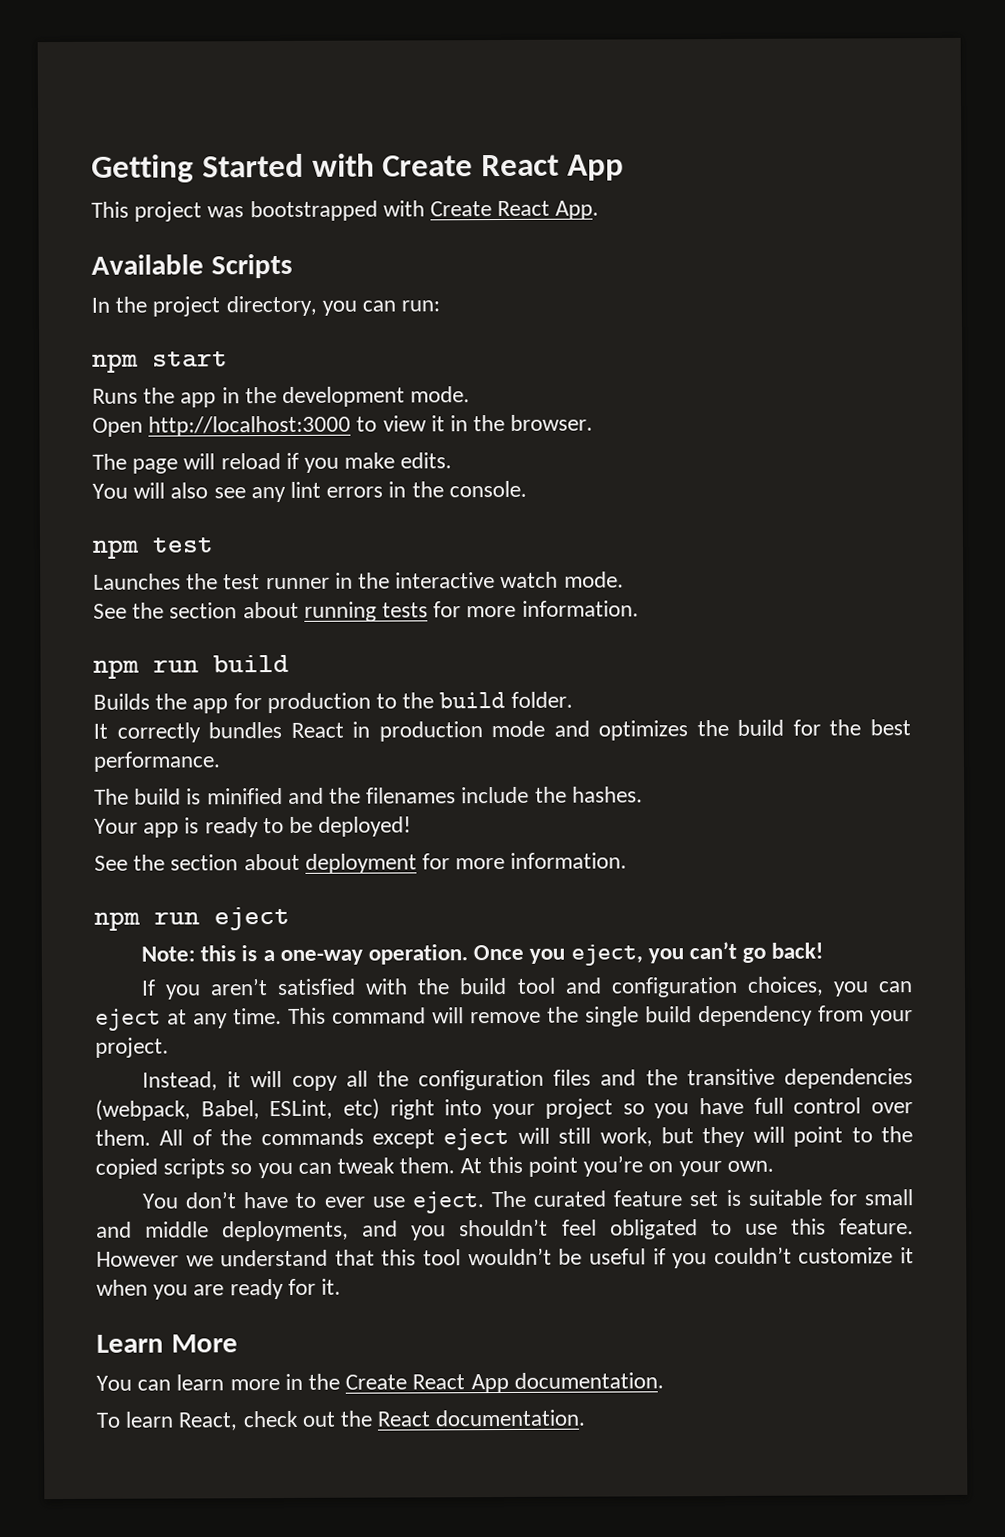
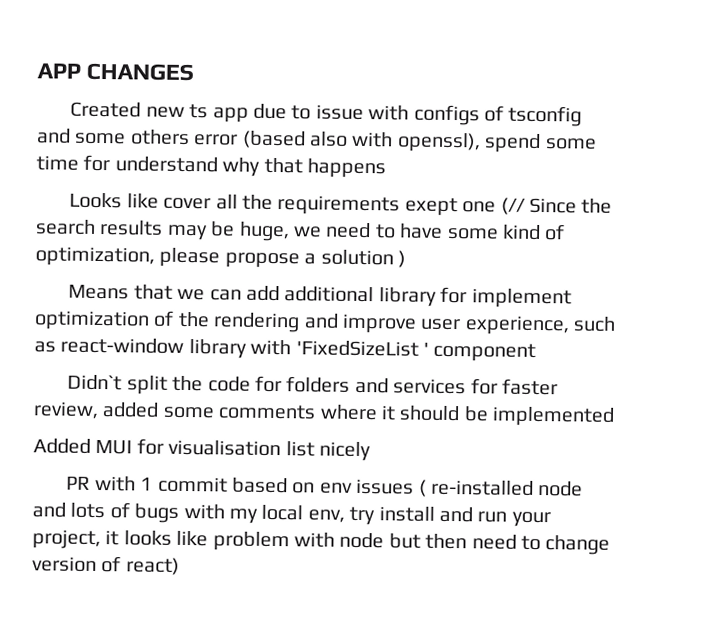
- Getting Started with Create React App
- This project was bootstrapped with Create React App.
- Available Scripts
- In the project directory, you can run:
- npm start
- Runs the app in the development mode.
- Open http://localhost:3000 to view it in the browser.
- The page will reload if you make edits.
- You will also see any lint errors in the console.
- npm test
- Launches the test runner in the interactive watch mode.
- See the section about running tests for more information.
- npm run build
- Builds the app for production to the build folder.
- It correctly bundles React in production mode and optimizes the build for the best performance.
- The build is minified and the filenames include the hashes.
- Your app is ready to be deployed!
- See the section about deployment for more information.
- npm run eject
- Note: this is a one-way operation. Once you eject, you can’t go back!
- If you aren’t satisfied with the build tool and configuration choices, you can eject at any time. This command will remove the single build dependency from your project.
- Instead, it will copy all the configuration files and the transitive dependencies (webpack, Babel, ESLint, etc) right into your project so you have full control over them. All of the commands except eject will still work, but they will point to the copied scripts so you can tweak them. At this point you’re on your own.
- You don’t have to ever use eject. The curated feature set is suitable for small and middle deployments, and you shouldn’t feel obligated to use this feature. However we understand that this tool wouldn’t be useful if you couldn’t customize it when you are ready for it.
- Learn More
- You can learn more in the Create React App documentation.
- To learn React, check out the React documentation.
+ APP CHANGES
+ Created new ts app due to issue with configs of tsconfig and some others error (based also with openssl), spend some time for understand why that happens
+ Looks like cover all the requirements exept one (// Since the search results may be huge, we need to have some kind of optimization, please propose a solution )
+ Means that we can add additional library for implement optimization of the rendering and improve user experience, such as react-window library with 'FixedSizeList ' component
+ Didn`t split the code for folders and services for faster review, added some comments where it should be implemented
+ Added MUI for visualisation list nicely
+ PR with 1 commit based on env issues ( re-installed node and lots of bugs with my local env, try install and run your project, it looks like problem with node but then need to change version of react)

